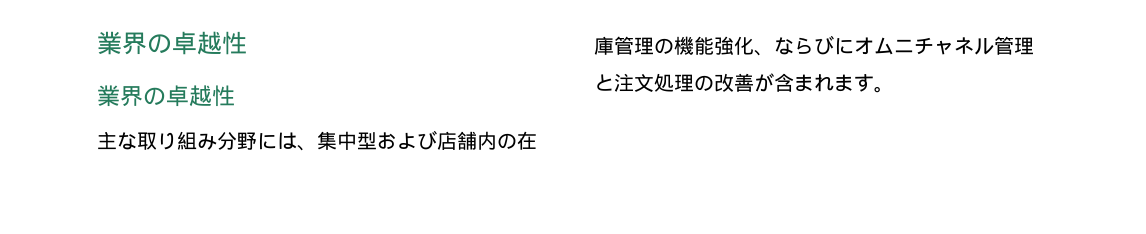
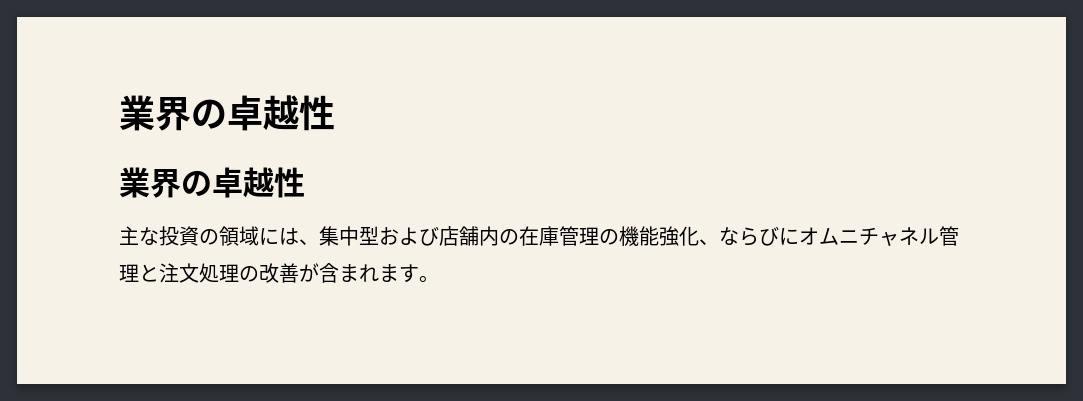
- 主な取り組み分野には、集中型および店舗内の在庫管理の機能強化、ならびにオムニチャネル管理と注文処理の改善が含まれます。
+ 主な投資の領域には、集中型および店舗内の在庫管理の機能強化、ならびにオムニチャネル管理と注文処理の改善が含まれます。

